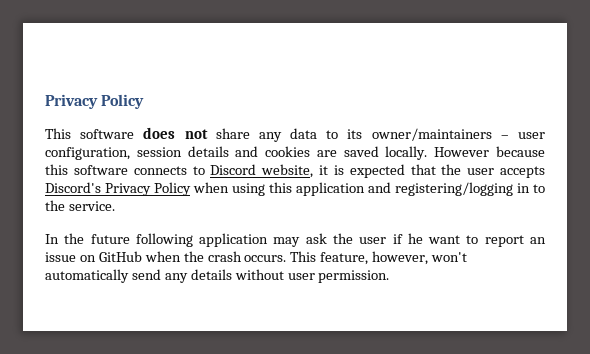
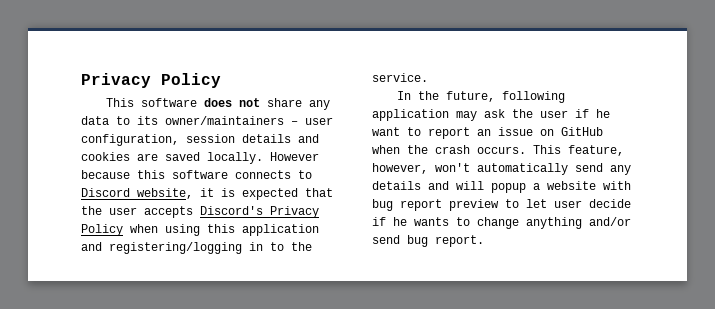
- In the future following application may ask the user if he want to report an issue on GitHub when the crash occurs.
+ In the future, following application may ask the user if he want to report an issue on GitHub when the crash occurs.
- This feature, however, won't automatically send any details without user permission.
+ This feature, however, won't automatically send any details and will popup a website with bug report preview to let user decide if he wants to change anything and/or send bug report.

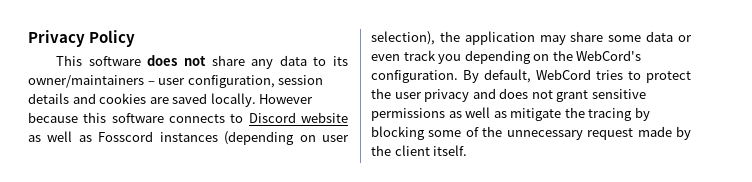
- However because this software connects to Discord website, it is expected that the user accepts Discord's Privacy Policy when using this application and registering/logging in to the service.
- In the future, following application may ask the user if he want to report an issue on GitHub when the crash occurs. This feature, however, won't automatically send any details and will popup a website with bug report preview to let user decide if he wants to change anything and/or send bug report.
+ However because this software connects to Discord website as well as Fosscord instances (depending on user selection), the application may share some data or even track you depending on the WebCord's configuration. By default, WebCord tries to protect the user privacy and does not grant sensitive permissions as well as mitigate the tracing by blocking some of the unnecessary request made by the client itself.

